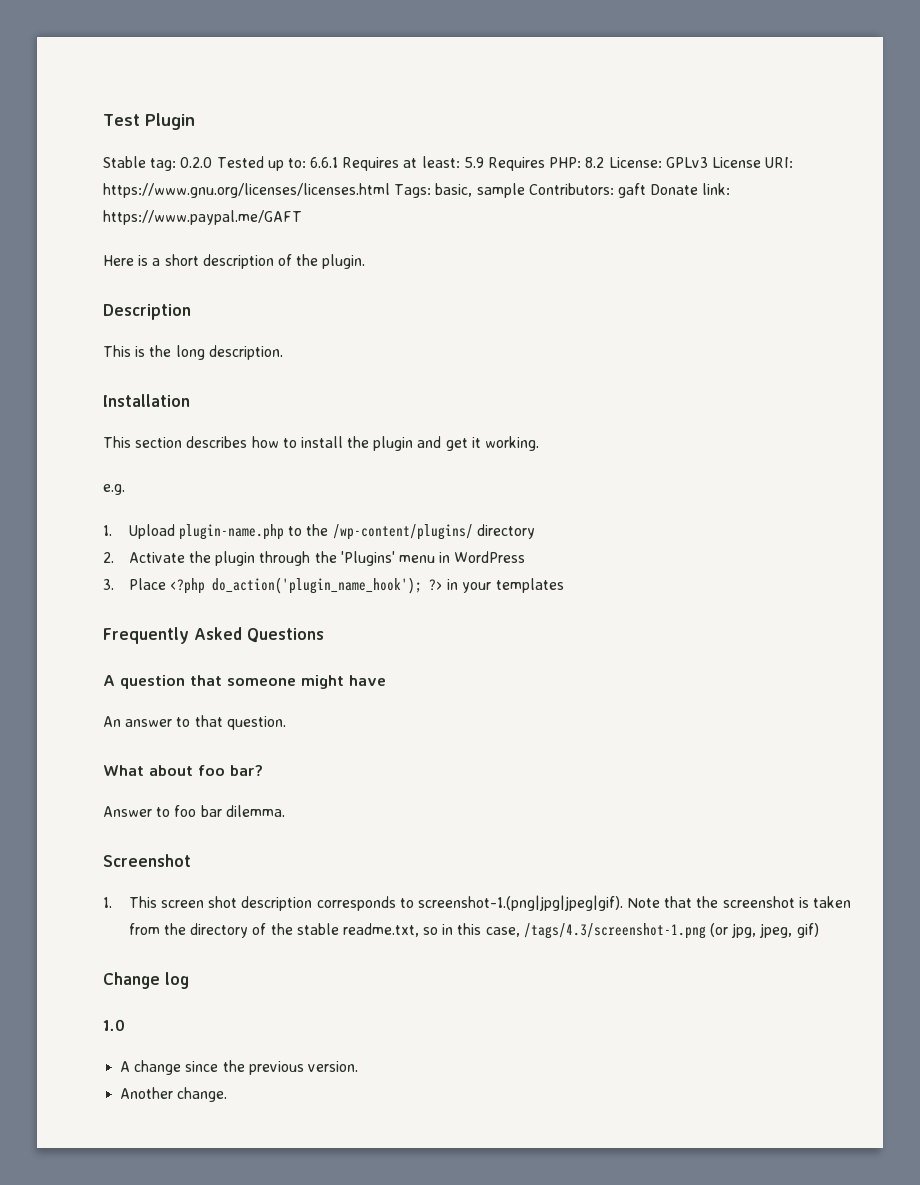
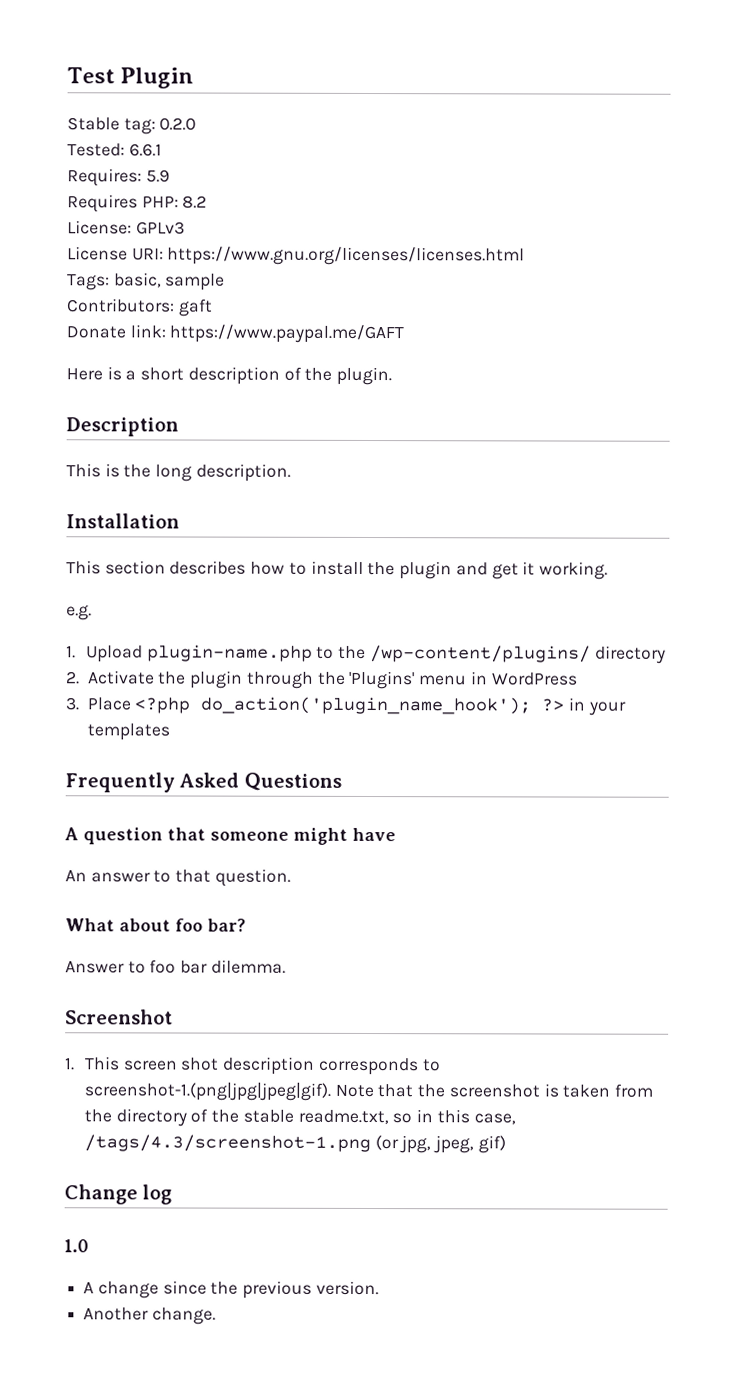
- Stable tag: 0.2.0 Tested up to: 6.6.1 Requires at least: 5.9 Requires PHP: 8.2 License: GPLv3 License URI: https://www.gnu.org/licenses/licenses.html Tags: basic, sample Contributors: gaft Donate link: https://www.paypal.me/GAFT
+ Stable tag: 0.2.0
+ Tested: 6.6.1
+ Requires: 5.9
+ Requires PHP: 8.2
+ License: GPLv3
+ License URI: https://www.gnu.org/licenses/licenses.html
+ Tags: basic, sample
+ Contributors: gaft
+ Donate link: https://www.paypal.me/GAFT

